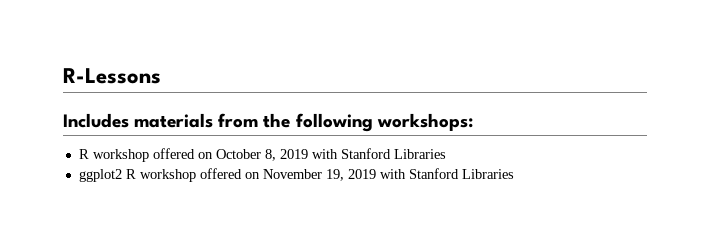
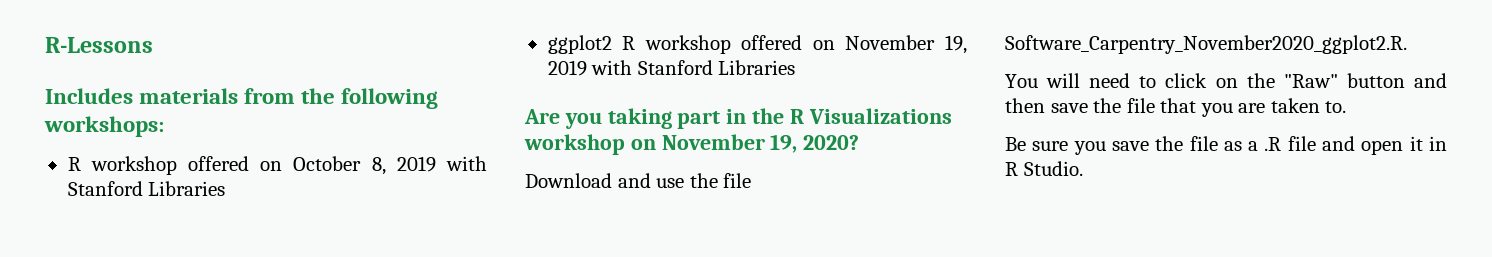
+ Are you taking part in the R Visualizations workshop on November 19, 2020?
+ Download and use the file Software_Carpentry_November2020_ggplot2.R.
+ You will need to click on the "Raw" button and then save the file that you are taken to.
+ Be sure you save the file as a .R file and open it in R Studio.

